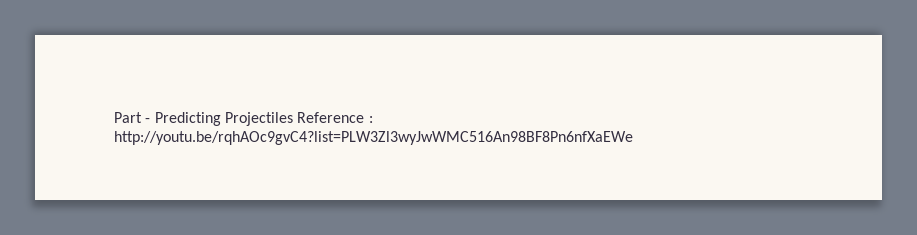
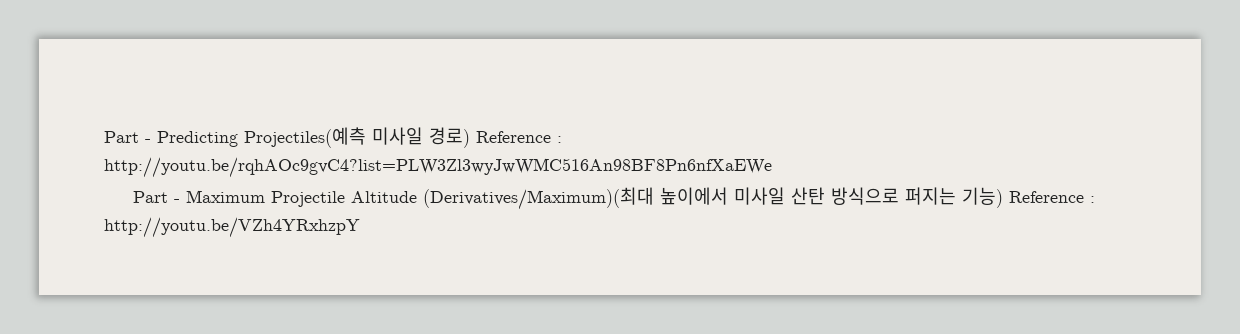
- Part - Predicting Projectiles Reference : http://youtu.be/rqhAOc9gvC4?list=PLW3Zl3wyJwWMC516An98BF8Pn6nfXaEWe
+ Part - Predicting Projectiles(예측 미사일 경로) Reference : http://youtu.be/rqhAOc9gvC4?list=PLW3Zl3wyJwWMC516An98BF8Pn6nfXaEWe
+ Part - Maximum Projectile Altitude (Derivatives/Maximum)(최대 높이에서 미사일 산탄 방식으로 퍼지는 기능) Reference : http://youtu.be/VZh4YRxhzpY

